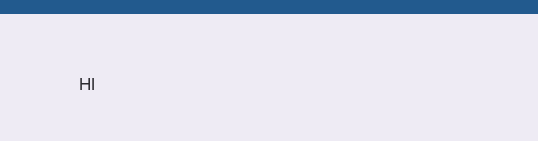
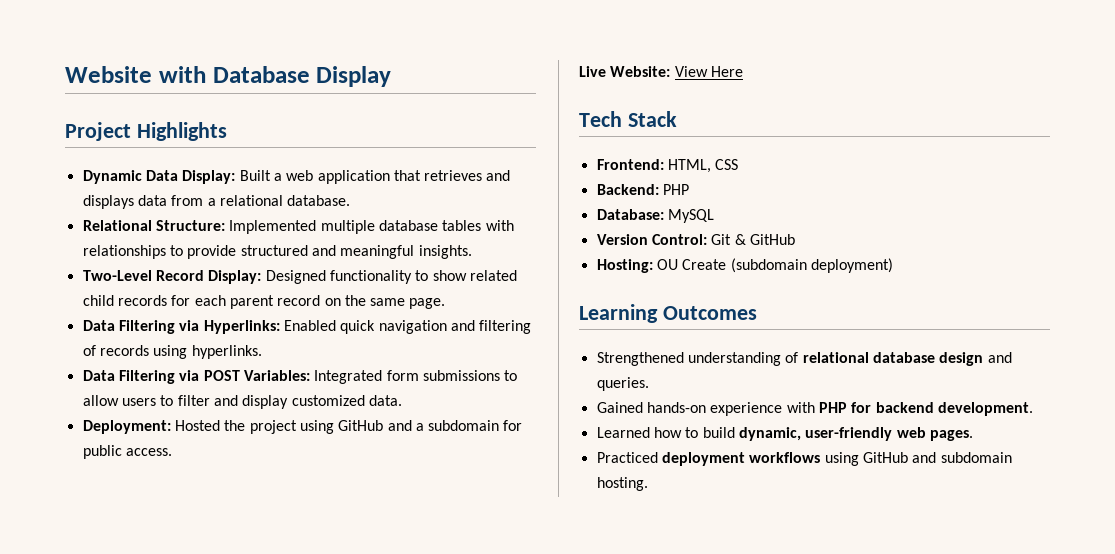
- HI
+ Website with Database Display
+ Project Highlights
+ Dynamic Data Display: Built a web application that retrieves and displays data from a relational database.
+ Relational Structure: Implemented multiple database tables with relationships to provide structured and meaningful insights.
+ Two-Level Record Display: Designed functionality to show related child records for each parent record on the same page.
+ Data Filtering via Hyperlinks: Enabled quick navigation and filtering of records using hyperlinks.
+ Data Filtering via POST Variables: Integrated form submissions to allow users to filter and display customized data.
+ Deployment: Hosted the project using GitHub and a subdomain for public access.
+ Live Website: View Here
+ Tech Stack
+ Frontend: HTML, CSS
+ Backend: PHP
+ Database: MySQL
+ Version Control: Git & GitHub
+ Hosting: OU Create (subdomain deployment)
+ Learning Outcomes
+ Strengthened understanding of relational database design and queries.
+ Gained hands-on experience with PHP for backend development.
+ Learned how to build dynamic, user-friendly web pages.
+ Practiced deployment workflows using GitHub and subdomain hosting.

